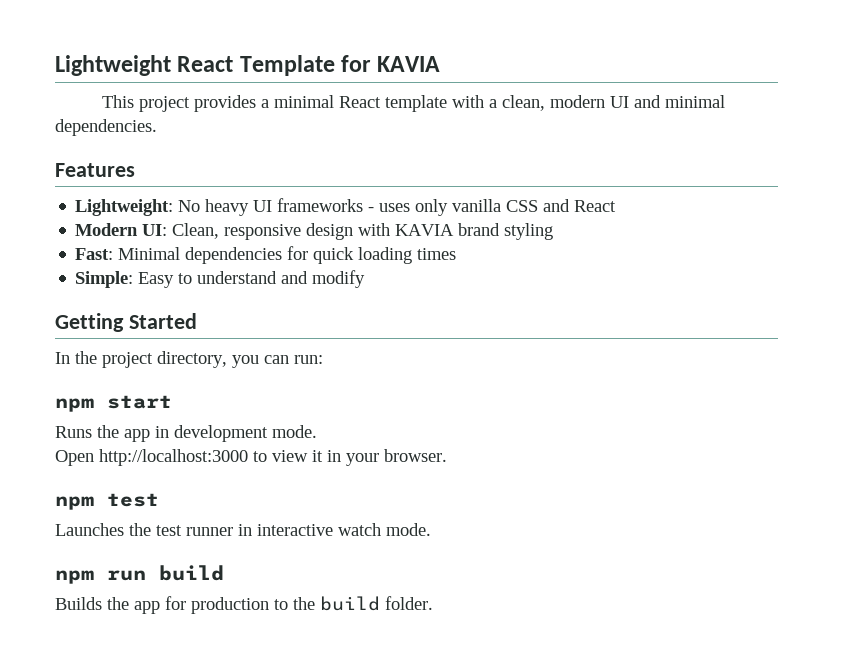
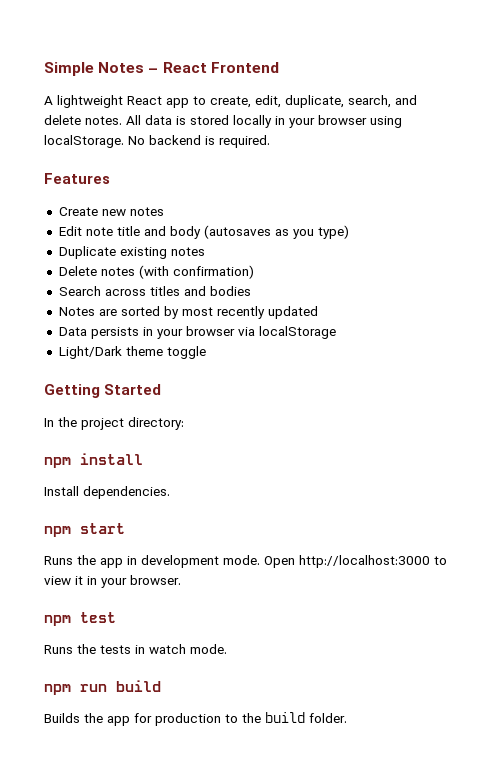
- Lightweight React Template for KAVIA
- This project provides a minimal React template with a clean, modern UI and minimal dependencies.
+ Simple Notes – React Frontend
+ A lightweight React app to create, edit, duplicate, search, and delete notes. All data is stored locally in your browser using localStorage. No backend is required.
  Features
- Lightweight: No heavy UI frameworks - uses only vanilla CSS and React
- Modern UI: Clean, responsive design with KAVIA brand styling
- Fast: Minimal dependencies for quick loading times
- Simple: Easy to understand and modify
+ Create new notes
+ Edit note title and body (autosaves as you type)
+ Duplicate existing notes
+ Delete notes (with confirmation)
+ Search across titles and bodies
+ Notes are sorted by most recently updated
+ Data persists in your browser via localStorage
+ Light/Dark theme toggle
- In the project directory, you can run:
+ In the project directory:
+ npm install
+ Install dependencies.
- Runs the app in development mode.
- Open http://localhost:3000 to view it in your browser.
+ Runs the app in development mode. Open http://localhost:3000 to view it in your browser.
- Launches the test runner in interactive watch mode.
+ Runs the tests in watch mode.

